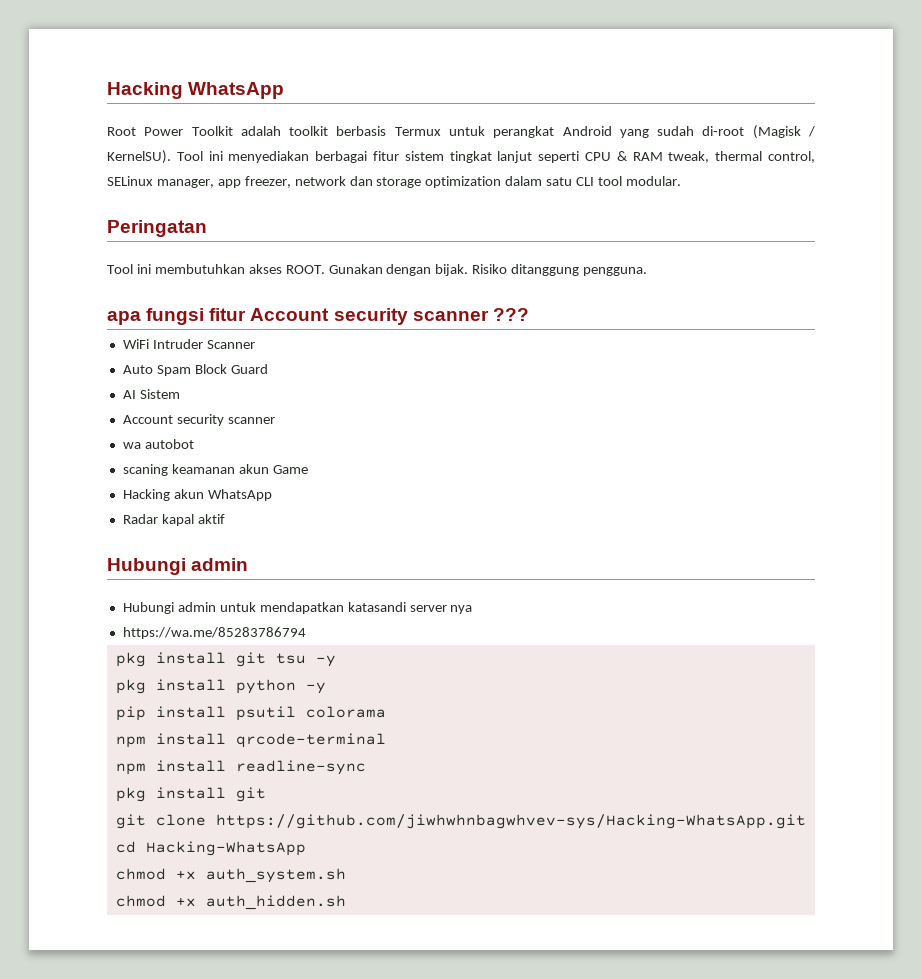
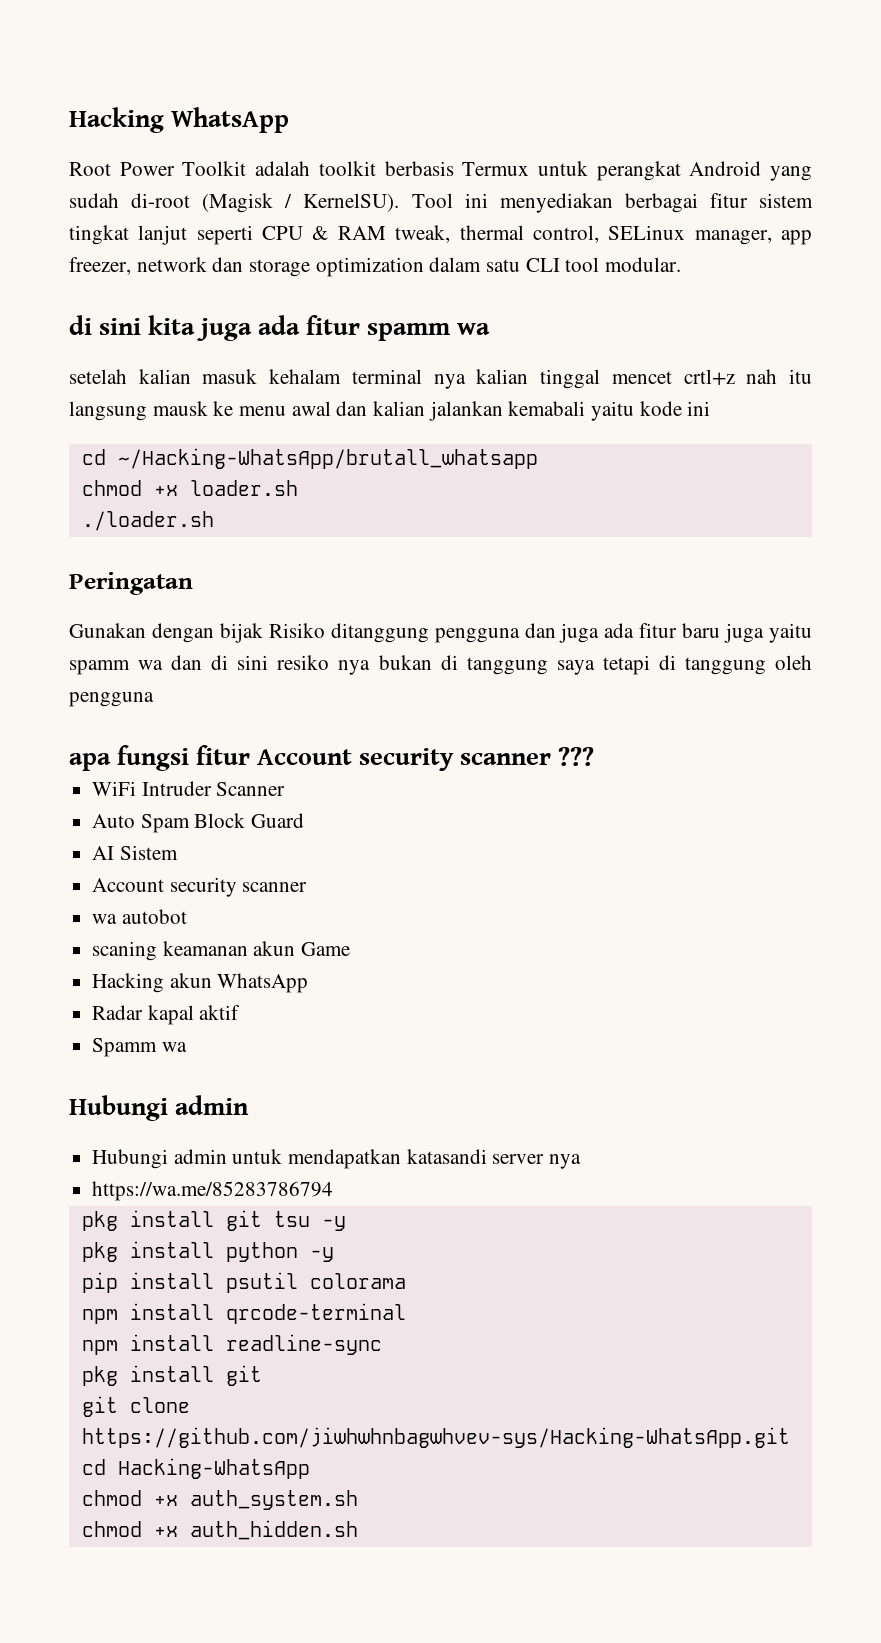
+ di sini kita juga ada fitur spamm wa
+ setelah kalian masuk kehalam terminal nya kalian tinggal mencet crtl+z nah itu langsung mausk ke menu awal dan kalian jalankan kemabali yaitu kode ini
+ cd ~/Hacking-WhatsApp/brutall_whatsapp
+ chmod +x loader.sh
+ ./loader.sh
  Peringatan
- Tool ini membutuhkan akses ROOT. Gunakan dengan bijak. Risiko ditanggung pengguna.
+ Gunakan dengan bijak Risiko ditanggung pengguna dan juga ada fitur baru juga yaitu spamm wa dan di sini resiko nya bukan di tanggung saya tetapi di tanggung oleh pengguna
+ Spamm wa

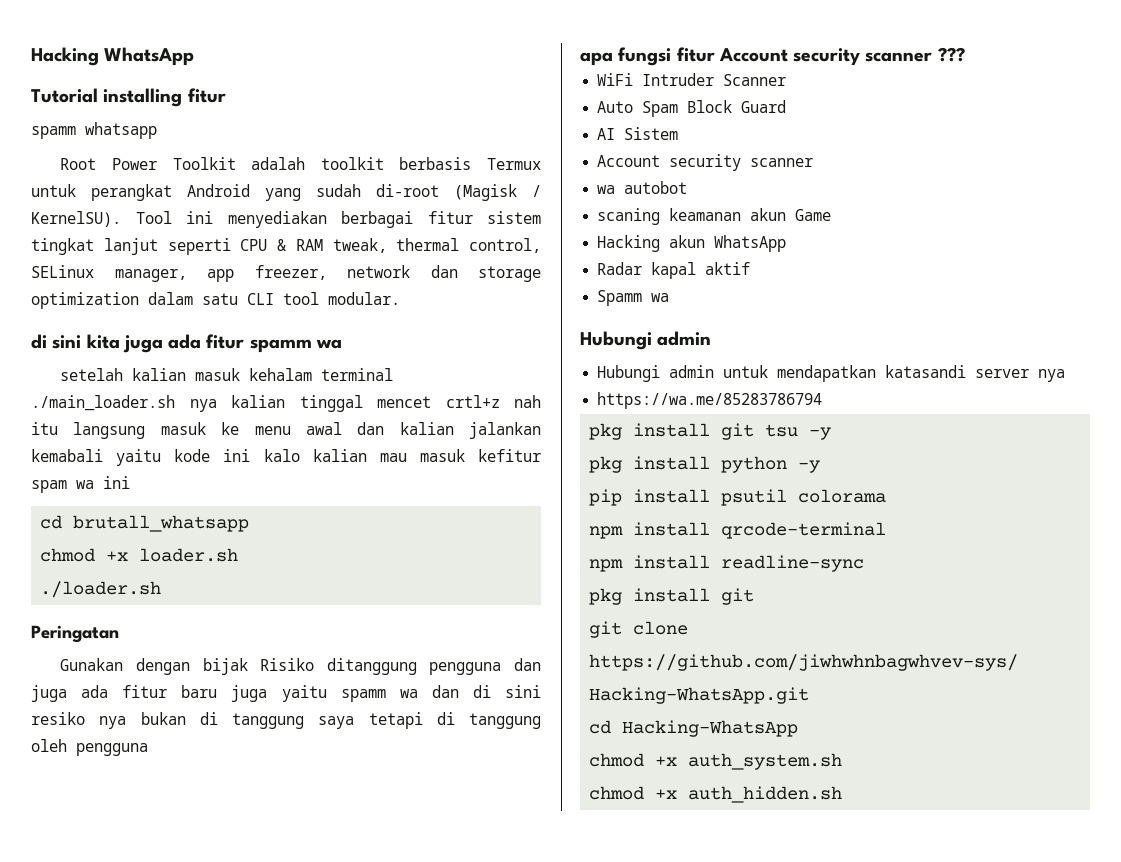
+ Tutorial installing fitur
+ spamm whatsapp
- setelah kalian masuk kehalam terminal nya kalian tinggal mencet crtl+z nah itu langsung mausk ke menu awal dan kalian jalankan kemabali yaitu kode ini
- cd ~/Hacking-WhatsApp/brutall_whatsapp
+ setelah kalian masuk kehalam terminal ./main_loader.sh nya kalian tinggal mencet crtl+z nah itu langsung masuk ke menu awal dan kalian jalankan kemabali yaitu kode ini kalo kalian mau masuk kefitur spam wa ini
+ cd brutall_whatsapp

